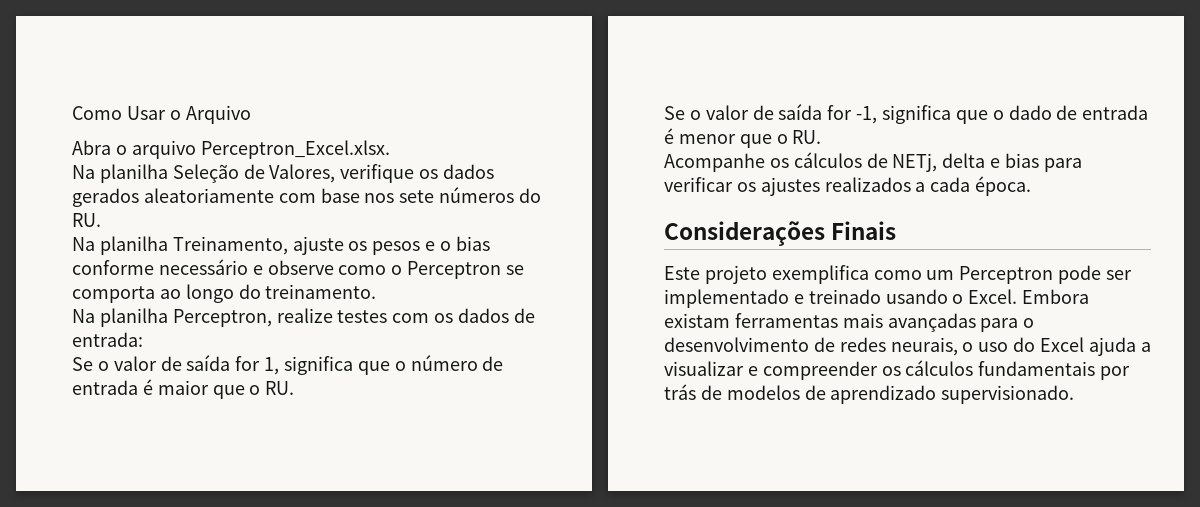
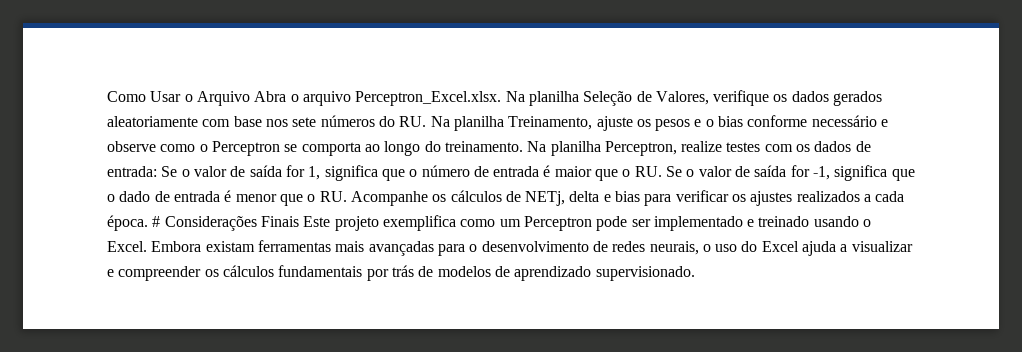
- Como Usar o Arquivo
- Abra o arquivo Perceptron_Excel.xlsx.
- Na planilha Seleção de Valores, verifique os dados gerados aleatoriamente com base nos sete números do RU.
- Na planilha Treinamento, ajuste os pesos e o bias conforme necessário e observe como o Perceptron se comporta ao longo do treinamento.
- Na planilha Perceptron, realize testes com os dados de entrada:
- Se o valor de saída for 1, significa que o número de entrada é maior que o RU.
- Se o valor de saída for -1, significa que o dado de entrada é menor que o RU.
- Acompanhe os cálculos de NETj, delta e bias para verificar os ajustes realizados a cada época.
- Considerações Finais
- Este projeto exemplifica como um Perceptron pode ser implementado e treinado usando o Excel.
+ Como Usar o Arquivo Abra o arquivo Perceptron_Excel.xlsx. Na planilha Seleção de Valores, verifique os dados gerados aleatoriamente com base nos sete números do RU. Na planilha Treinamento, ajuste os pesos e o bias conforme necessário e observe como o Perceptron se comporta ao longo do treinamento. Na planilha Perceptron, realize testes com os dados de entrada: Se o valor de saída for 1, significa que o número de entrada é maior que o RU. Se o valor de saída for -1, significa que o dado de entrada é menor que o RU. Acompanhe os cálculos de NETj, delta e bias para verificar os ajustes realizados a cada época. # Considerações Finais Este projeto exemplifica como um Perceptron pode ser implementado e treinado usando o Excel.

